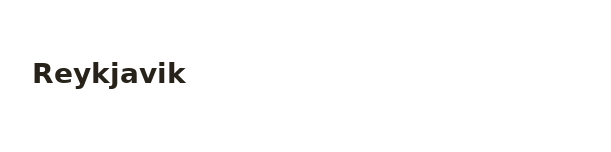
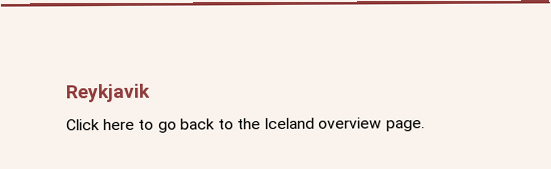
+ Click here to go back to the Iceland overview page.

